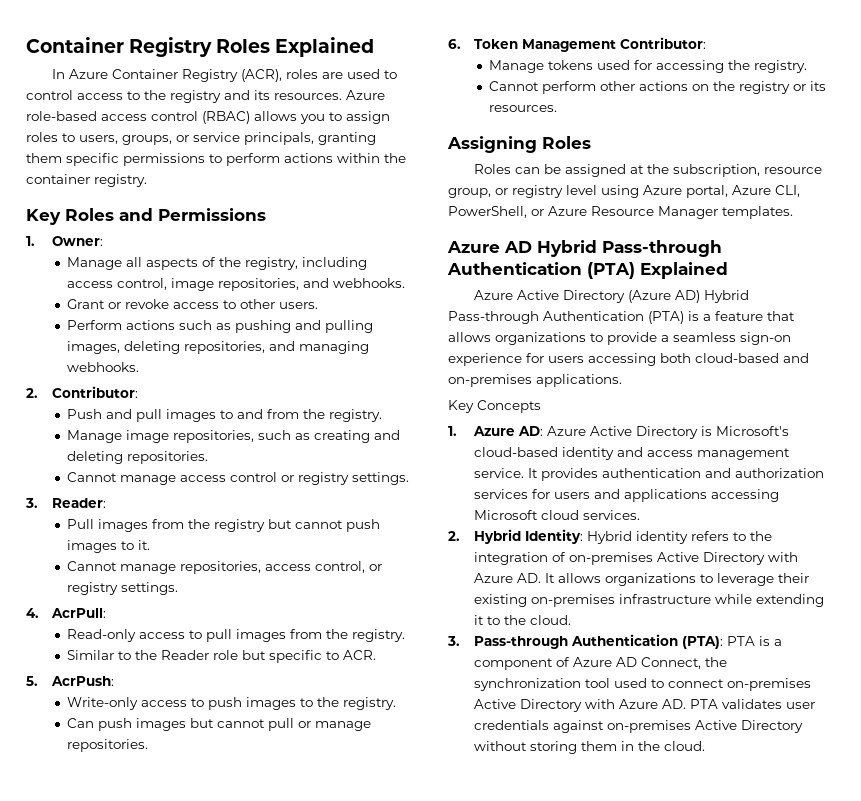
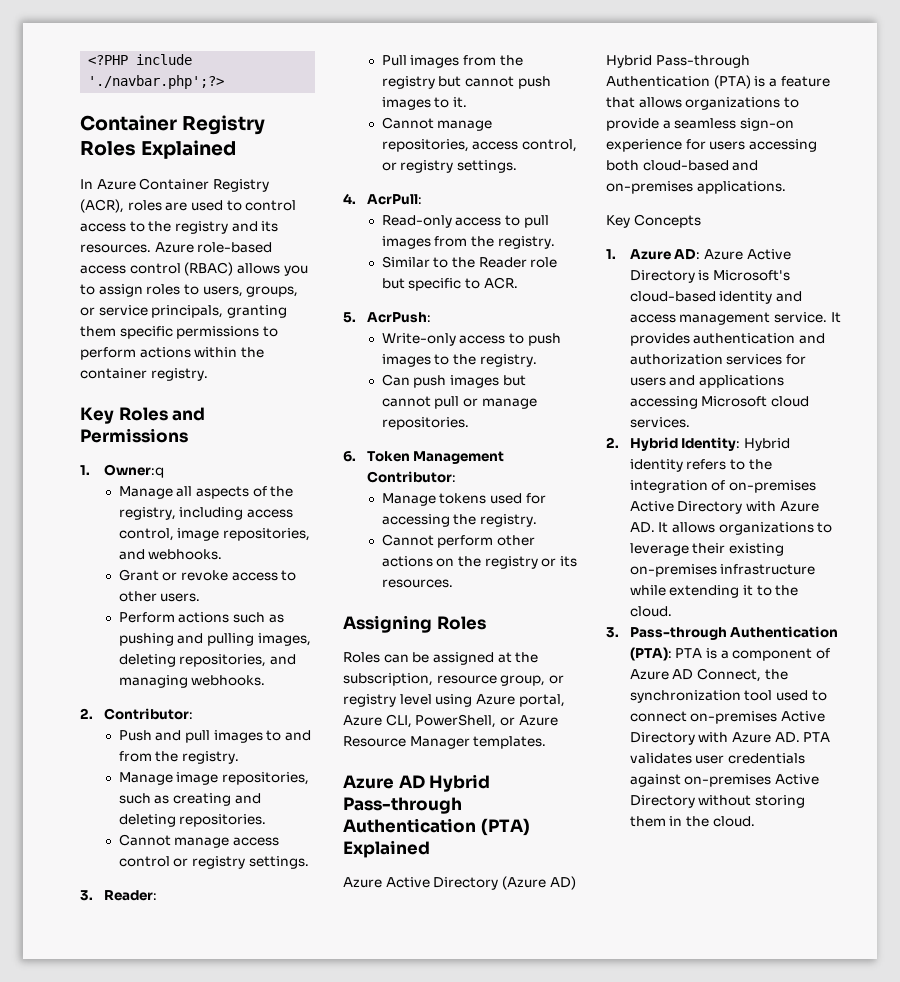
+ <?PHP include './navbar.php';?>
- 1. Owner:
+ 1. Owner:q

